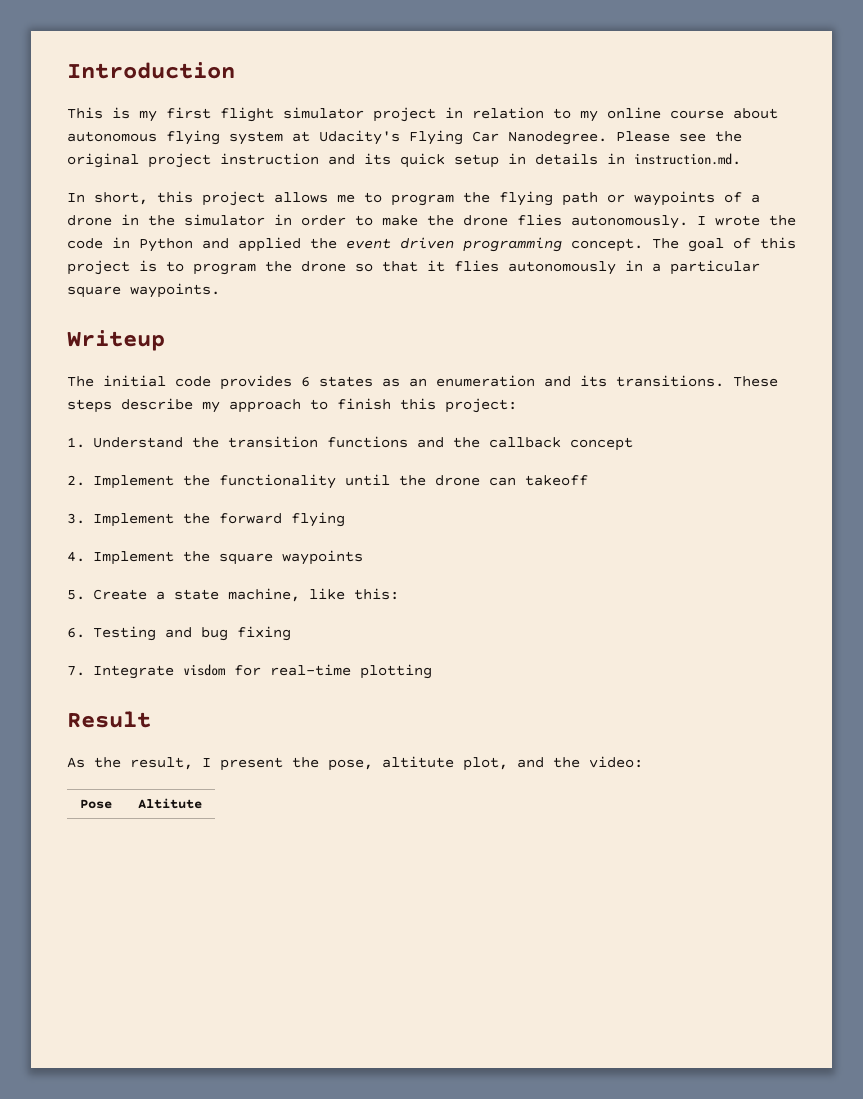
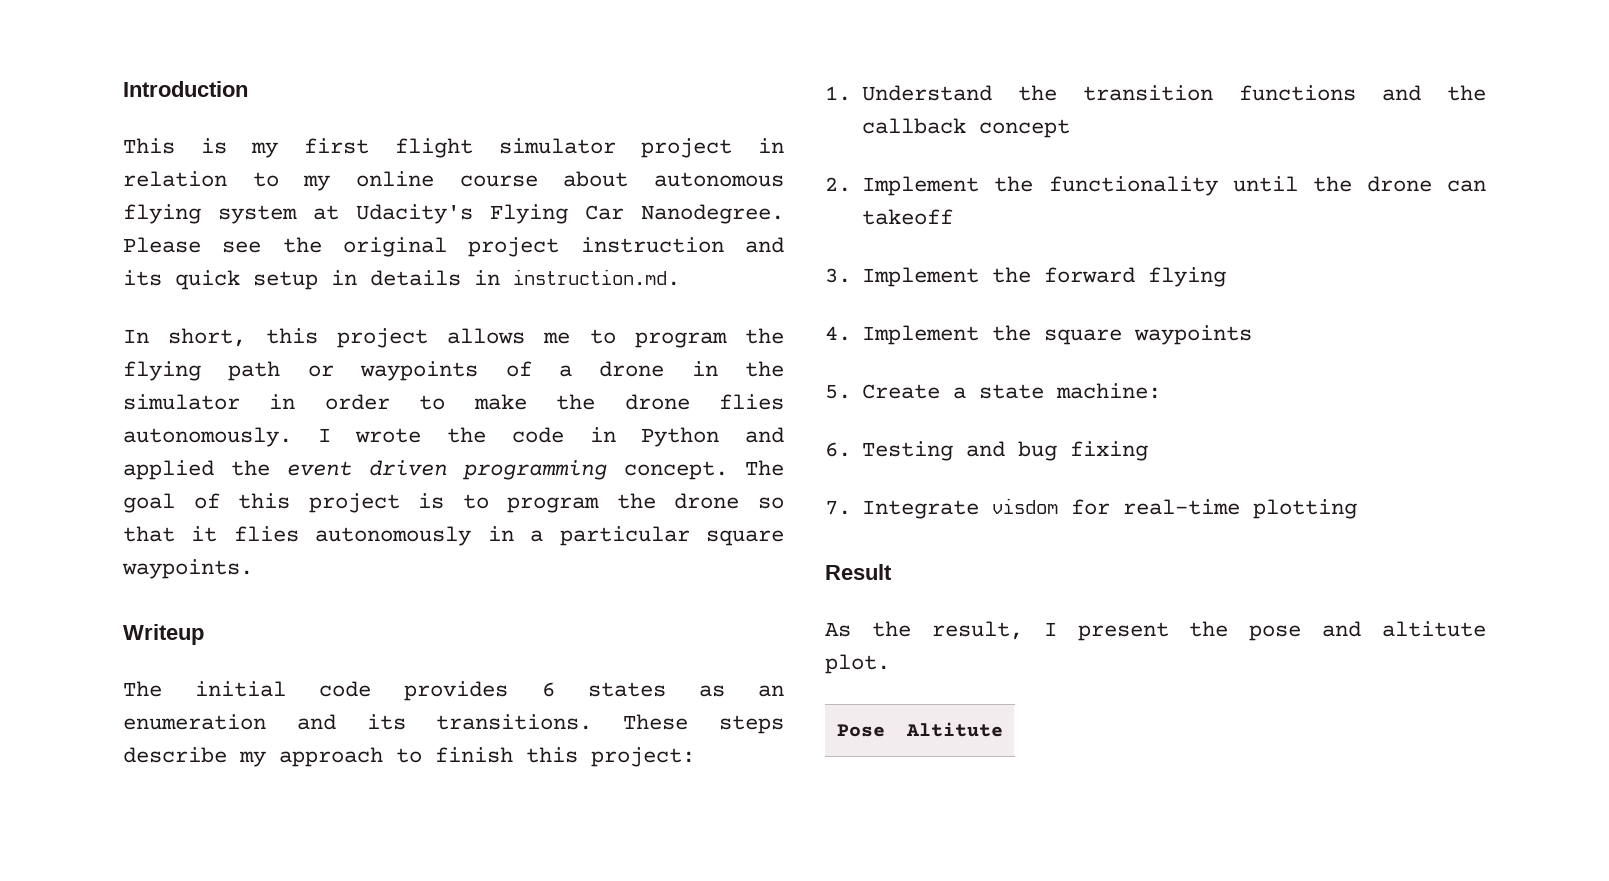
- 5. Create a state machine, like this:
+ 5. Create a state machine:
- As the result, I present the pose, altitute plot, and the video:
+ As the result, I present the pose and altitute plot.

